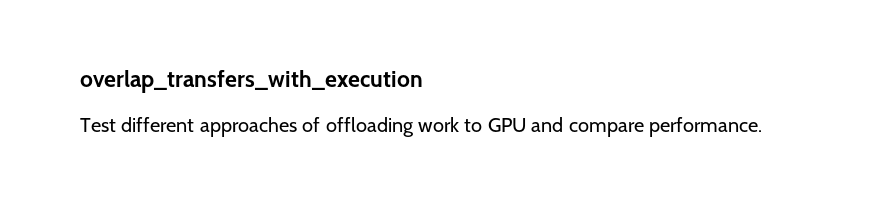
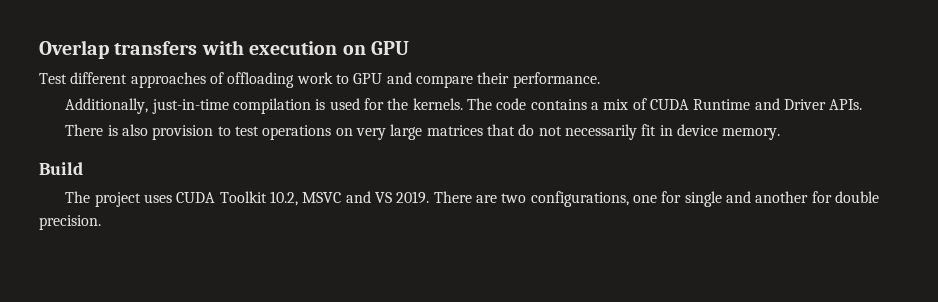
- overlap_transfers_with_execution
+ Overlap transfers with execution on GPU
- Test different approaches of offloading work to GPU and compare performance.
+ Test different approaches of offloading work to GPU and compare their performance.
+ Additionally, just-in-time compilation is used for the kernels. The code contains a mix of CUDA Runtime and Driver APIs.
+ There is also provision to test operations on very large matrices that do not necessarily fit in device memory.
+ Build
+ The project uses CUDA Toolkit 10.2, MSVC and VS 2019. There are two configurations, one for single and another for double precision.

